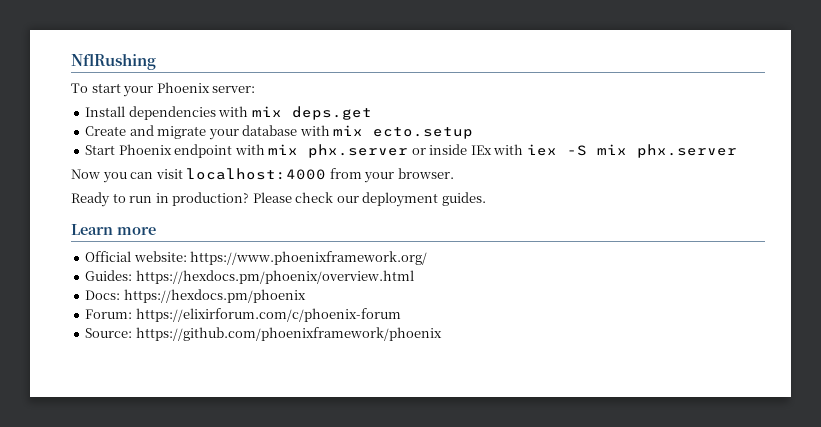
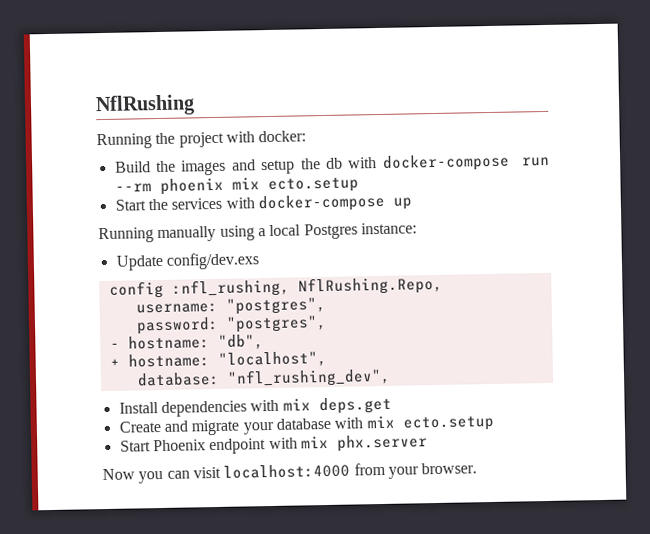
- To start your Phoenix server:
+ Running the project with docker:
+ Build the images and setup the db with docker-compose run --rm phoenix mix ecto.setup
+ Start the services with docker-compose up
+ Running manually using a local Postgres instance:
+ Update config/dev.exs
+ config :nfl_rushing, NflRushing.Repo,
+ username: "postgres",
+ password: "postgres",
+ - hostname: "db",
+ + hostname: "localhost",
+ database: "nfl_rushing_dev",
- Start Phoenix endpoint with mix phx.server or inside IEx with iex -S mix phx.server
+ Start Phoenix endpoint with mix phx.server
- Ready to run in production? Please check our deployment guides.
- Learn more
- Official website: https://www.phoenixframework.org/
- Guides: https://hexdocs.pm/phoenix/overview.html
- Docs: https://hexdocs.pm/phoenix
- Forum: https://elixirforum.com/c/phoenix-forum
- Source: https://github.com/phoenixframework/phoenix

